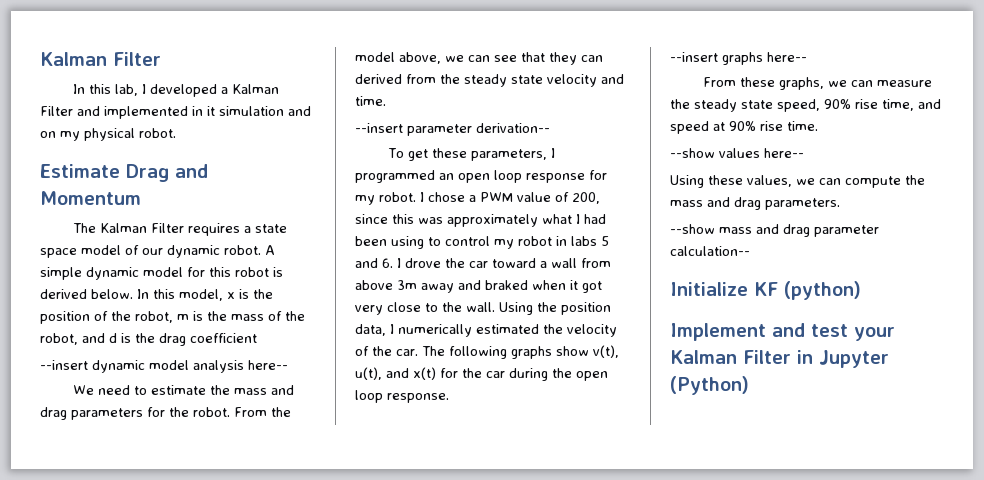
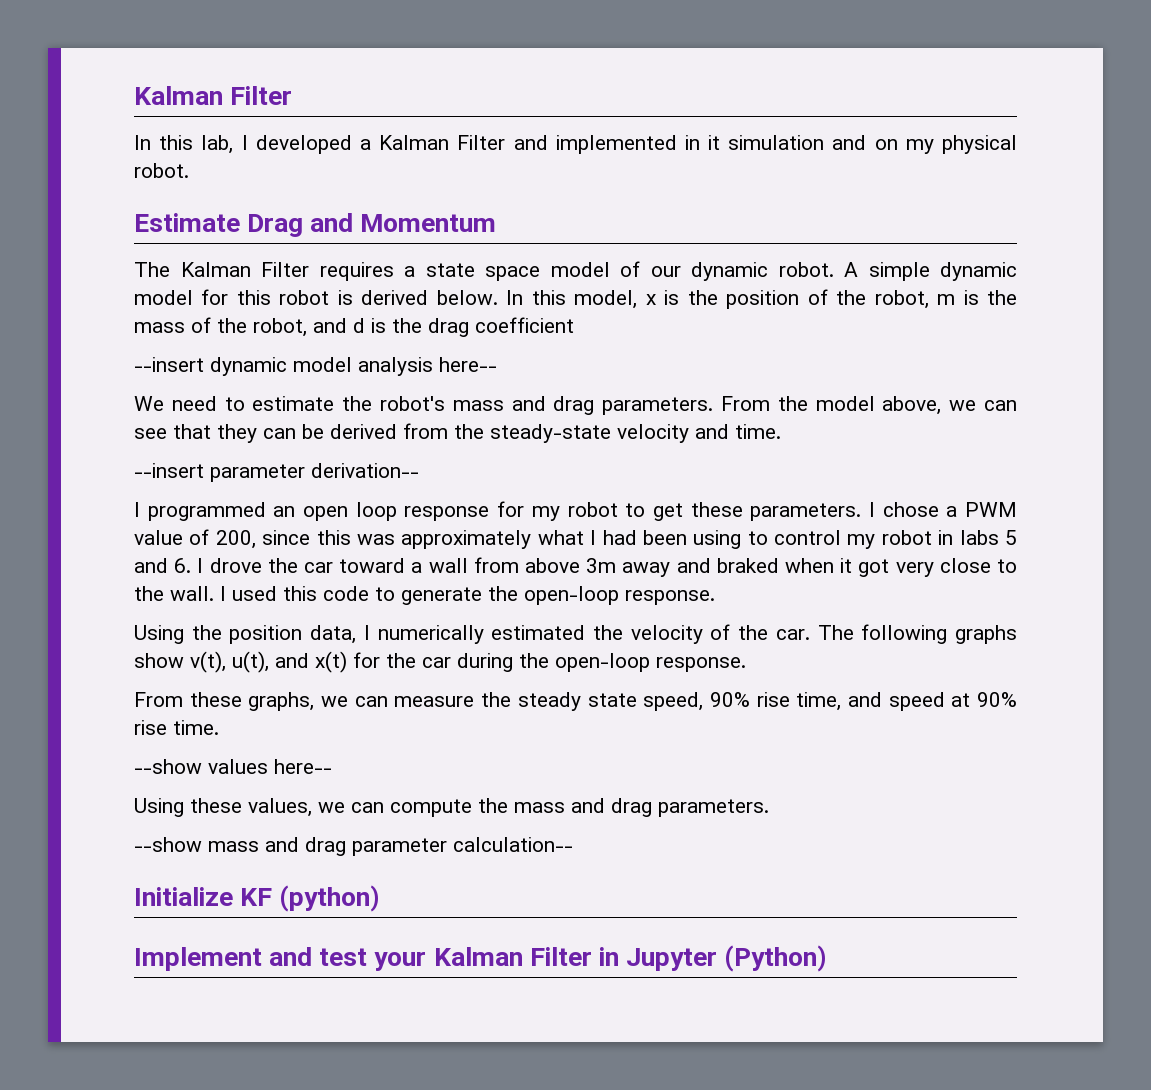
- We need to estimate the mass and drag parameters for the robot.
+ We need to estimate the robot's mass and drag parameters.
- From the model above, we can see that they can derived from the steady state velocity and time.
+ From the model above, we can see that they can be derived from the steady-state velocity and time.
- To get these parameters, I programmed an open loop response for my robot.
+ I programmed an open loop response for my robot to get these parameters.
- I chose a PWM value of 200, since this was approximately what I had been using to control my robot in labs 5 and 6. I drove the car toward a wall from above 3m away and braked when it got very close to the wall. Using the position data, I numerically estimated the velocity of the car.
+ I chose a PWM value of 200, since this was approximately what I had been using to control my robot in labs 5 and 6. I drove the car toward a wall from above 3m away and braked when it got very close to the wall. I used this code to generate the open-loop response.
+ Using the position data, I numerically estimated the velocity of the car.
- The following graphs show v(t), u(t), and x(t) for the car during the open loop response.
- --insert graphs here--
+ The following graphs show v(t), u(t), and x(t) for the car during the open-loop response.

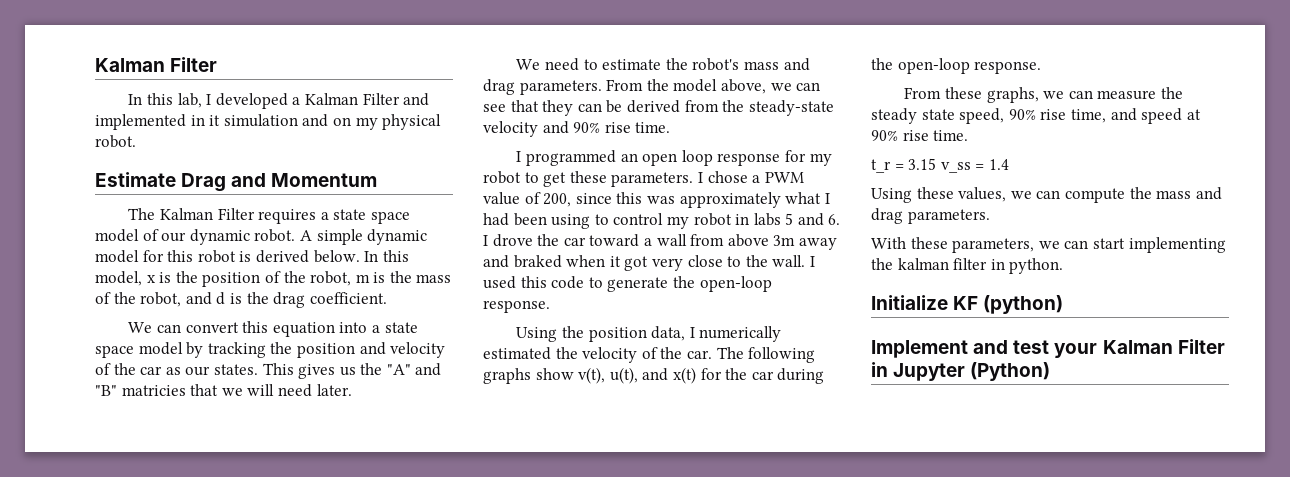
- In this model, x is the position of the robot, m is the mass of the robot, and d is the drag coefficient
- --insert dynamic model analysis here--
+ In this model, x is the position of the robot, m is the mass of the robot, and d is the drag coefficient.
+ We can convert this equation into a state space model by tracking the position and velocity of the car as our states. This gives us the "A" and "B" matricies that we will need later.
- From the model above, we can see that they can be derived from the steady-state velocity and time.
- --insert parameter derivation--
+ From the model above, we can see that they can be derived from the steady-state velocity and 90% rise time.
- --show values here--
+ t_r = 3.15 v_ss = 1.4
- --show mass and drag parameter calculation--
+ With these parameters, we can start implementing the kalman filter in python.

